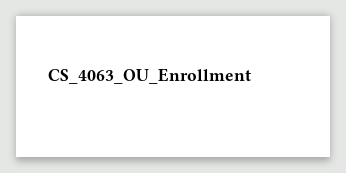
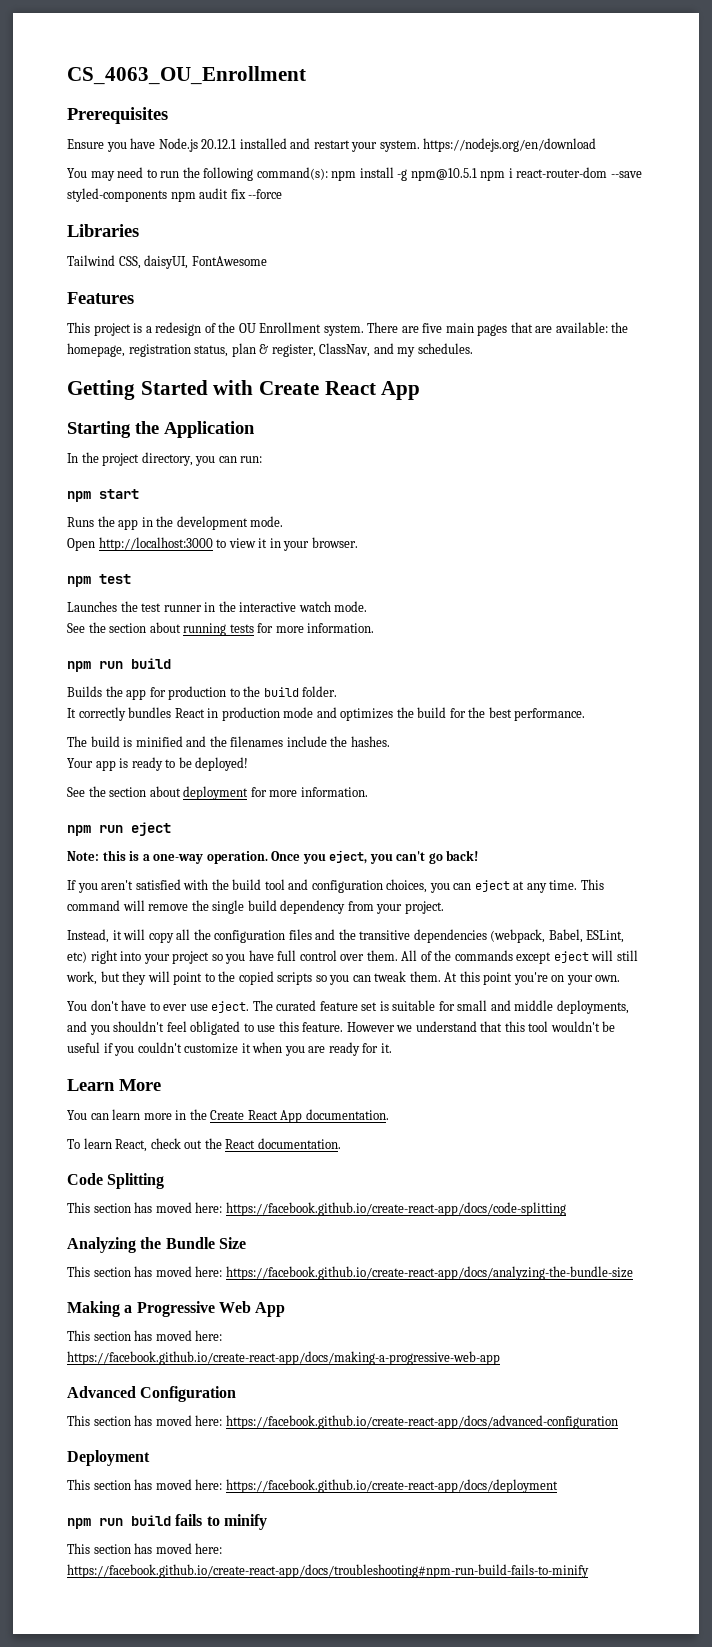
+ Prerequisites
+ Ensure you have Node.js 20.12.1 installed and restart your system. https://nodejs.org/en/download
+ You may need to run the following command(s): npm install -g npm@10.5.1 npm i react-router-dom --save styled-components npm audit fix --force
+ Libraries
+ Tailwind CSS, daisyUI, FontAwesome
+ Features
+ This project is a redesign of the OU Enrollment system. There are five main pages that are available: the homepage, registration status, plan & register, ClassNav, and my schedules.
+ Getting Started with Create React App
+ Starting the Application
+ In the project directory, you can run:
+ npm start
+ Runs the app in the development mode.
+ Open http://localhost:3000 to view it in your browser.
+ npm test
+ Launches the test runner in the interactive watch mode.
+ See the section about running tests for more information.
+ npm run build
+ Builds the app for production to the build folder.
+ It correctly bundles React in production mode and optimizes the build for the best performance.
+ The build is minified and the filenames include the hashes.
+ Your app is ready to be deployed!
+ See the section about deployment for more information.
+ npm run eject
+ Note: this is a one-way operation. Once you eject, you can't go back!
+ If you aren't satisfied with the build tool and configuration choices, you can eject at any time. This command will remove the single build dependency from your project.
+ Instead, it will copy all the configuration files and the transitive dependencies (webpack, Babel, ESLint, etc) right into your project so you have full control over them. All of the commands except eject will still work, but they will point to the copied scripts so you can tweak them. At this point you're on your own.
+ You don't have to ever use eject. The curated feature set is suitable for small and middle deployments, and you shouldn't feel obligated to use this feature. However we understand that this tool wouldn't be useful if you couldn't customize it when you are ready for it.
+ Learn More
+ You can learn more in the Create React App documentation.
+ To learn React, check out the React documentation.
+ Code Splitting
+ This section has moved here: https://facebook.github.io/create-react-app/docs/code-splitting
+ Analyzing the Bundle Size
+ This section has moved here: https://facebook.github.io/create-react-app/docs/analyzing-the-bundle-size
+ Making a Progressive Web App
+ This section has moved here: https://facebook.github.io/create-react-app/docs/making-a-progressive-web-app
+ Advanced Configuration
+ This section has moved here: https://facebook.github.io/create-react-app/docs/advanced-configuration
+ Deployment
+ This section has moved here: https://facebook.github.io/create-react-app/docs/deployment
+ npm run build fails to minify
+ This section has moved here: https://facebook.github.io/create-react-app/docs/troubleshooting#npm-run-build-fails-to-minify

